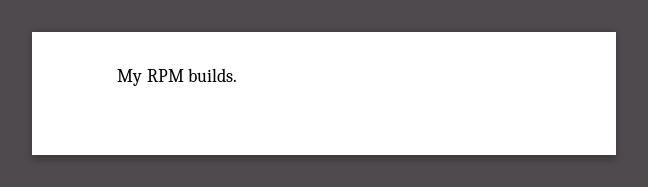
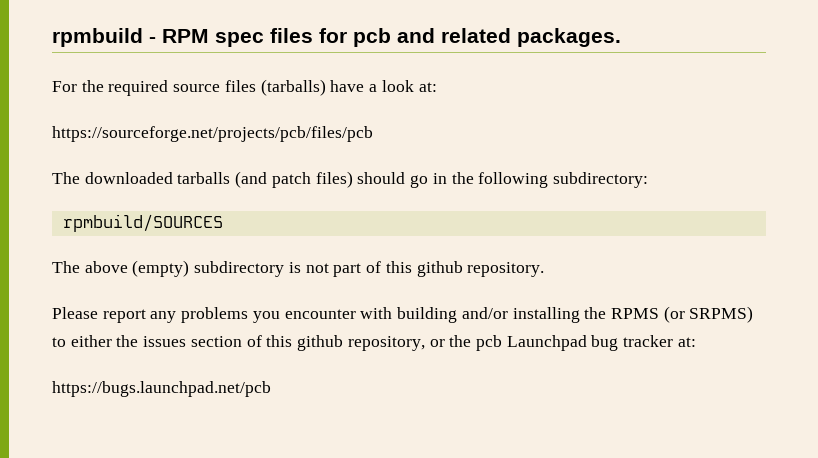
- My RPM builds.
+ rpmbuild - RPM spec files for pcb and related packages.
+ For the required source files (tarballs) have a look at:
+ https://sourceforge.net/projects/pcb/files/pcb
+ The downloaded tarballs (and patch files) should go in the following subdirectory:
+ rpmbuild/SOURCES
+ The above (empty) subdirectory is not part of this github repository.
+ Please report any problems you encounter with building and/or installing the RPMS (or SRPMS) to either the issues section of this github repository, or the pcb Launchpad bug tracker at:
+ https://bugs.launchpad.net/pcb

